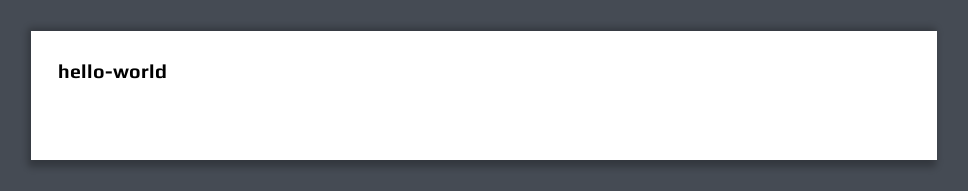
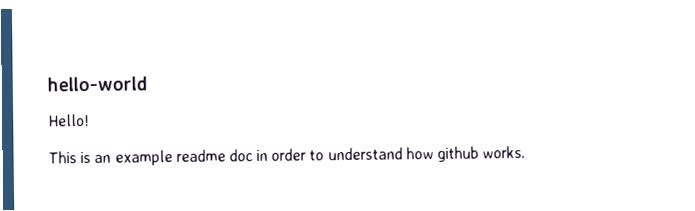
+ Hello!
+ This is an example readme doc in order to understand how github works.

